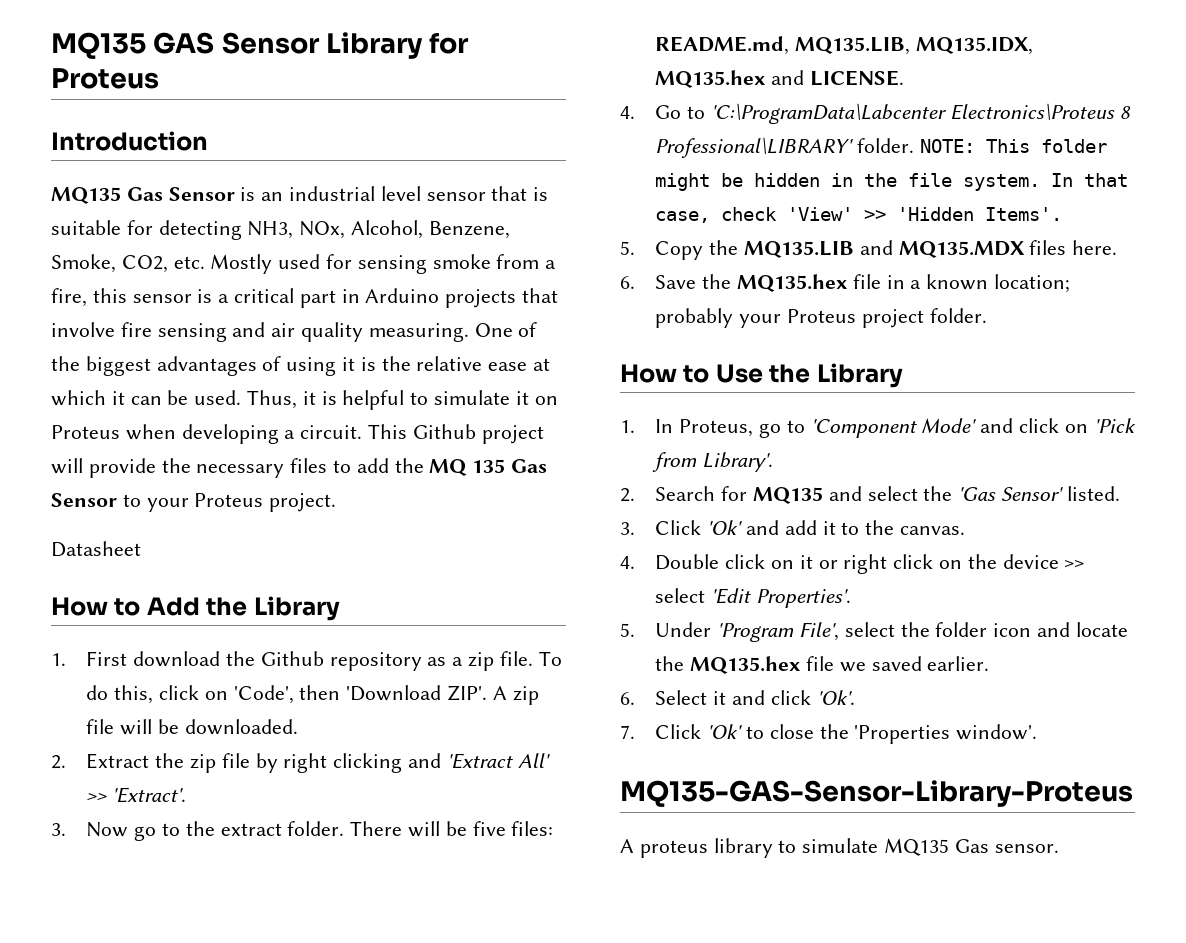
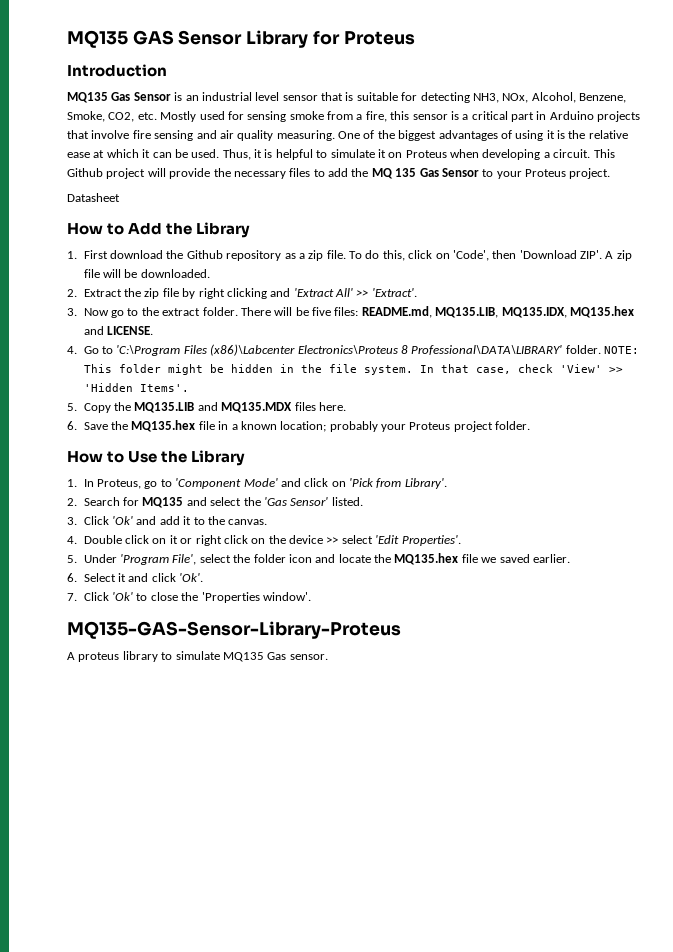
- 4. Go to 'C:\ProgramData\Labcenter Electronics\Proteus 8 Professional\LIBRARY' folder.
+ 4. Go to 'C:\Program Files (x86)\Labcenter Electronics\Proteus 8 Professional\DATA\LIBRARY' folder.

